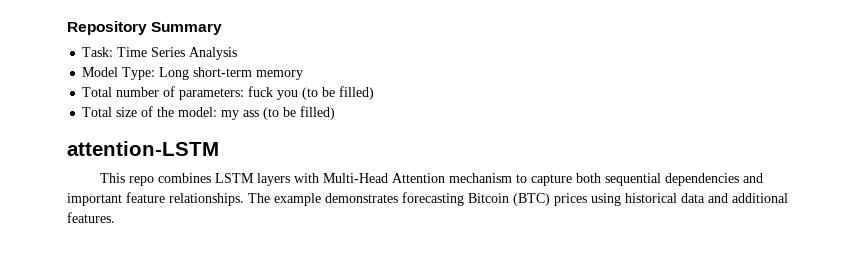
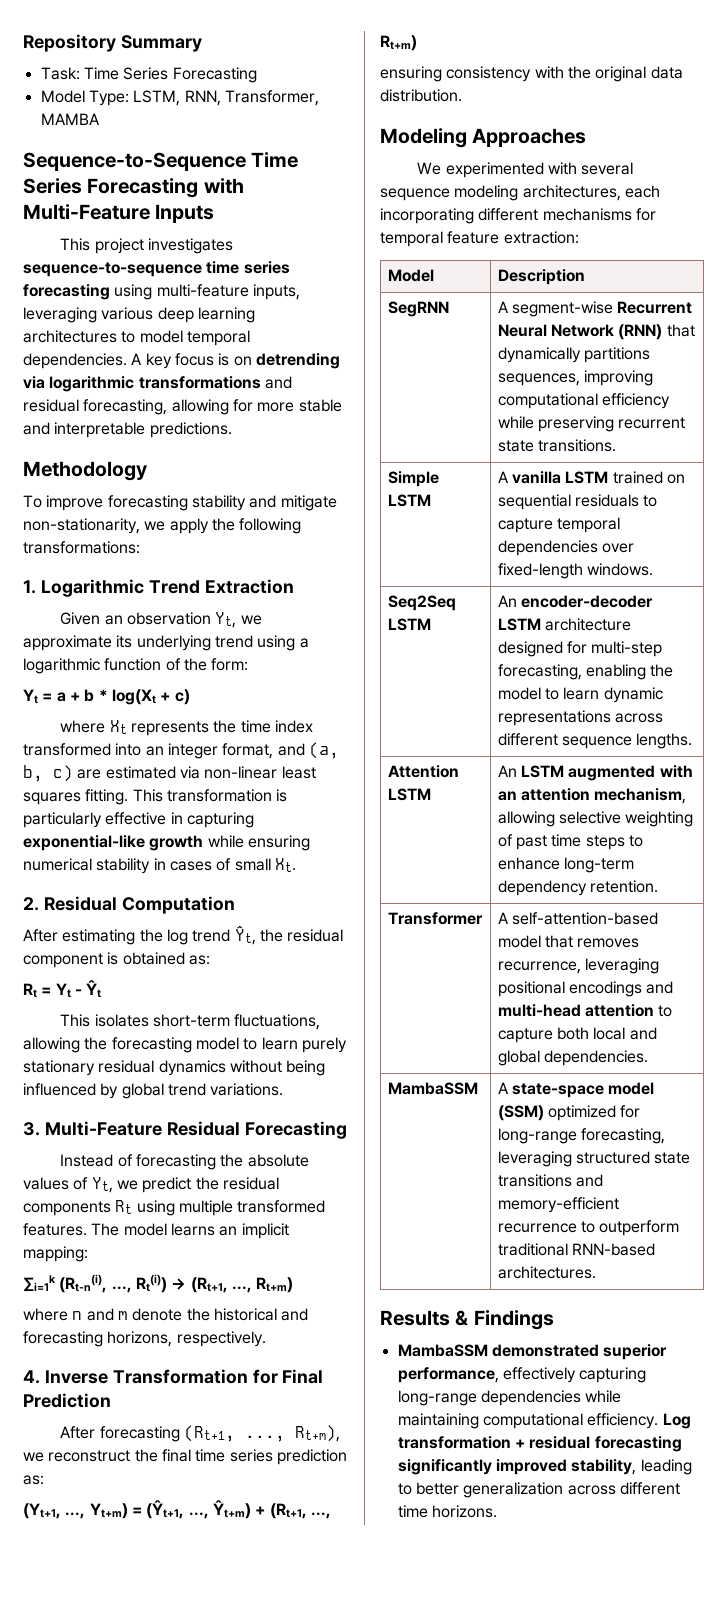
- Task: Time Series Analysis
+ Task: Time Series Forecasting
- Model Type: Long short-term memory
- Total number of parameters: fuck you (to be filled)
- Total size of the model: my ass (to be filled)
- attention-LSTM
- This repo combines LSTM layers with Multi-Head Attention mechanism to capture both sequential dependencies and important feature relationships. The example demonstrates forecasting Bitcoin (BTC) prices using historical data and additional features.
+ Model Type: LSTM, RNN, Transformer, MAMBA
+ Sequence-to-Sequence Time Series Forecasting with Multi-Feature Inputs
+ This project investigates sequence-to-sequence time series forecasting using multi-feature inputs, leveraging various deep learning architectures to model temporal dependencies. A key focus is on detrending via logarithmic transformations and residual forecasting, allowing for more stable and interpretable predictions.
+ Methodology
+ To improve forecasting stability and mitigate non-stationarity, we apply the following transformations:
+ 1. Logarithmic Trend Extraction
+ Given an observation Yt, we approximate its underlying trend using a logarithmic function of the form:
+ Yt = a + b * log(Xt + c)
+ where Xt represents the time index transformed into an integer format, and (a, b, c) are estimated via non-linear least squares fitting. This transformation is particularly effective in capturing exponential-like growth while ensuring numerical stability in cases of small Xt.
+ 2. Residual Computation
+ After estimating the log trend Ŷt, the residual component is obtained as:
+ Rt = Yt - Ŷt
+ This isolates short-term fluctuations, allowing the forecasting model to learn purely stationary residual dynamics without being influenced by global trend variations.
+ 3. Multi-Feature Residual Forecasting
+ Instead of forecasting the absolute values of Yt, we predict the residual components Rt using multiple transformed features. The model learns an implicit mapping:
+ ∑i=1k (Rt-n(i), ..., Rt(i)) → (Rt+1, ..., Rt+m)
+ where n and m denote the historical and forecasting horizons, respectively.
+ 4. Inverse Transformation for Final Prediction
+ After forecasting (Rt+1, ..., Rt+m), we reconstruct the final time series prediction as:
+ (Yt+1, ..., Yt+m) = (Ŷt+1, ..., Ŷt+m) + (Rt+1, ..., Rt+m)
+ ensuring consistency with the original data distribution.
+ Modeling Approaches
+ We experimented with several sequence modeling architectures, each incorporating different mechanisms for temporal feature extraction:
+ Model | Description
+ SegRNN | A segment-wise Recurrent Neural Network (RNN) that dynamically partitions sequences, improving computational efficiency while preserving recurrent state transitions.
+ Simple LSTM | A vanilla LSTM trained on sequential residuals to capture temporal dependencies over fixed-length windows.
+ Seq2Seq LSTM | An encoder-decoder LSTM architecture designed for multi-step forecasting, enabling the model to learn dynamic representations across different sequence lengths.
+ Attention LSTM | An LSTM augmented with an attention mechanism, allowing selective weighting of past time steps to enhance long-term dependency retention.
+ Transformer | A self-attention-based model that removes recurrence, leveraging positional encodings and multi-head attention to capture both local and global dependencies.
+ MambaSSM | A state-space model (SSM) optimized for long-range forecasting, leveraging structured state transitions and memory-efficient recurrence to outperform traditional RNN-based architectures.
+ Results & Findings
+ MambaSSM demonstrated superior performance, effectively capturing long-range dependencies while maintaining computational efficiency. Log transformation + residual forecasting significantly improved stability, leading to better generalization across different time horizons.

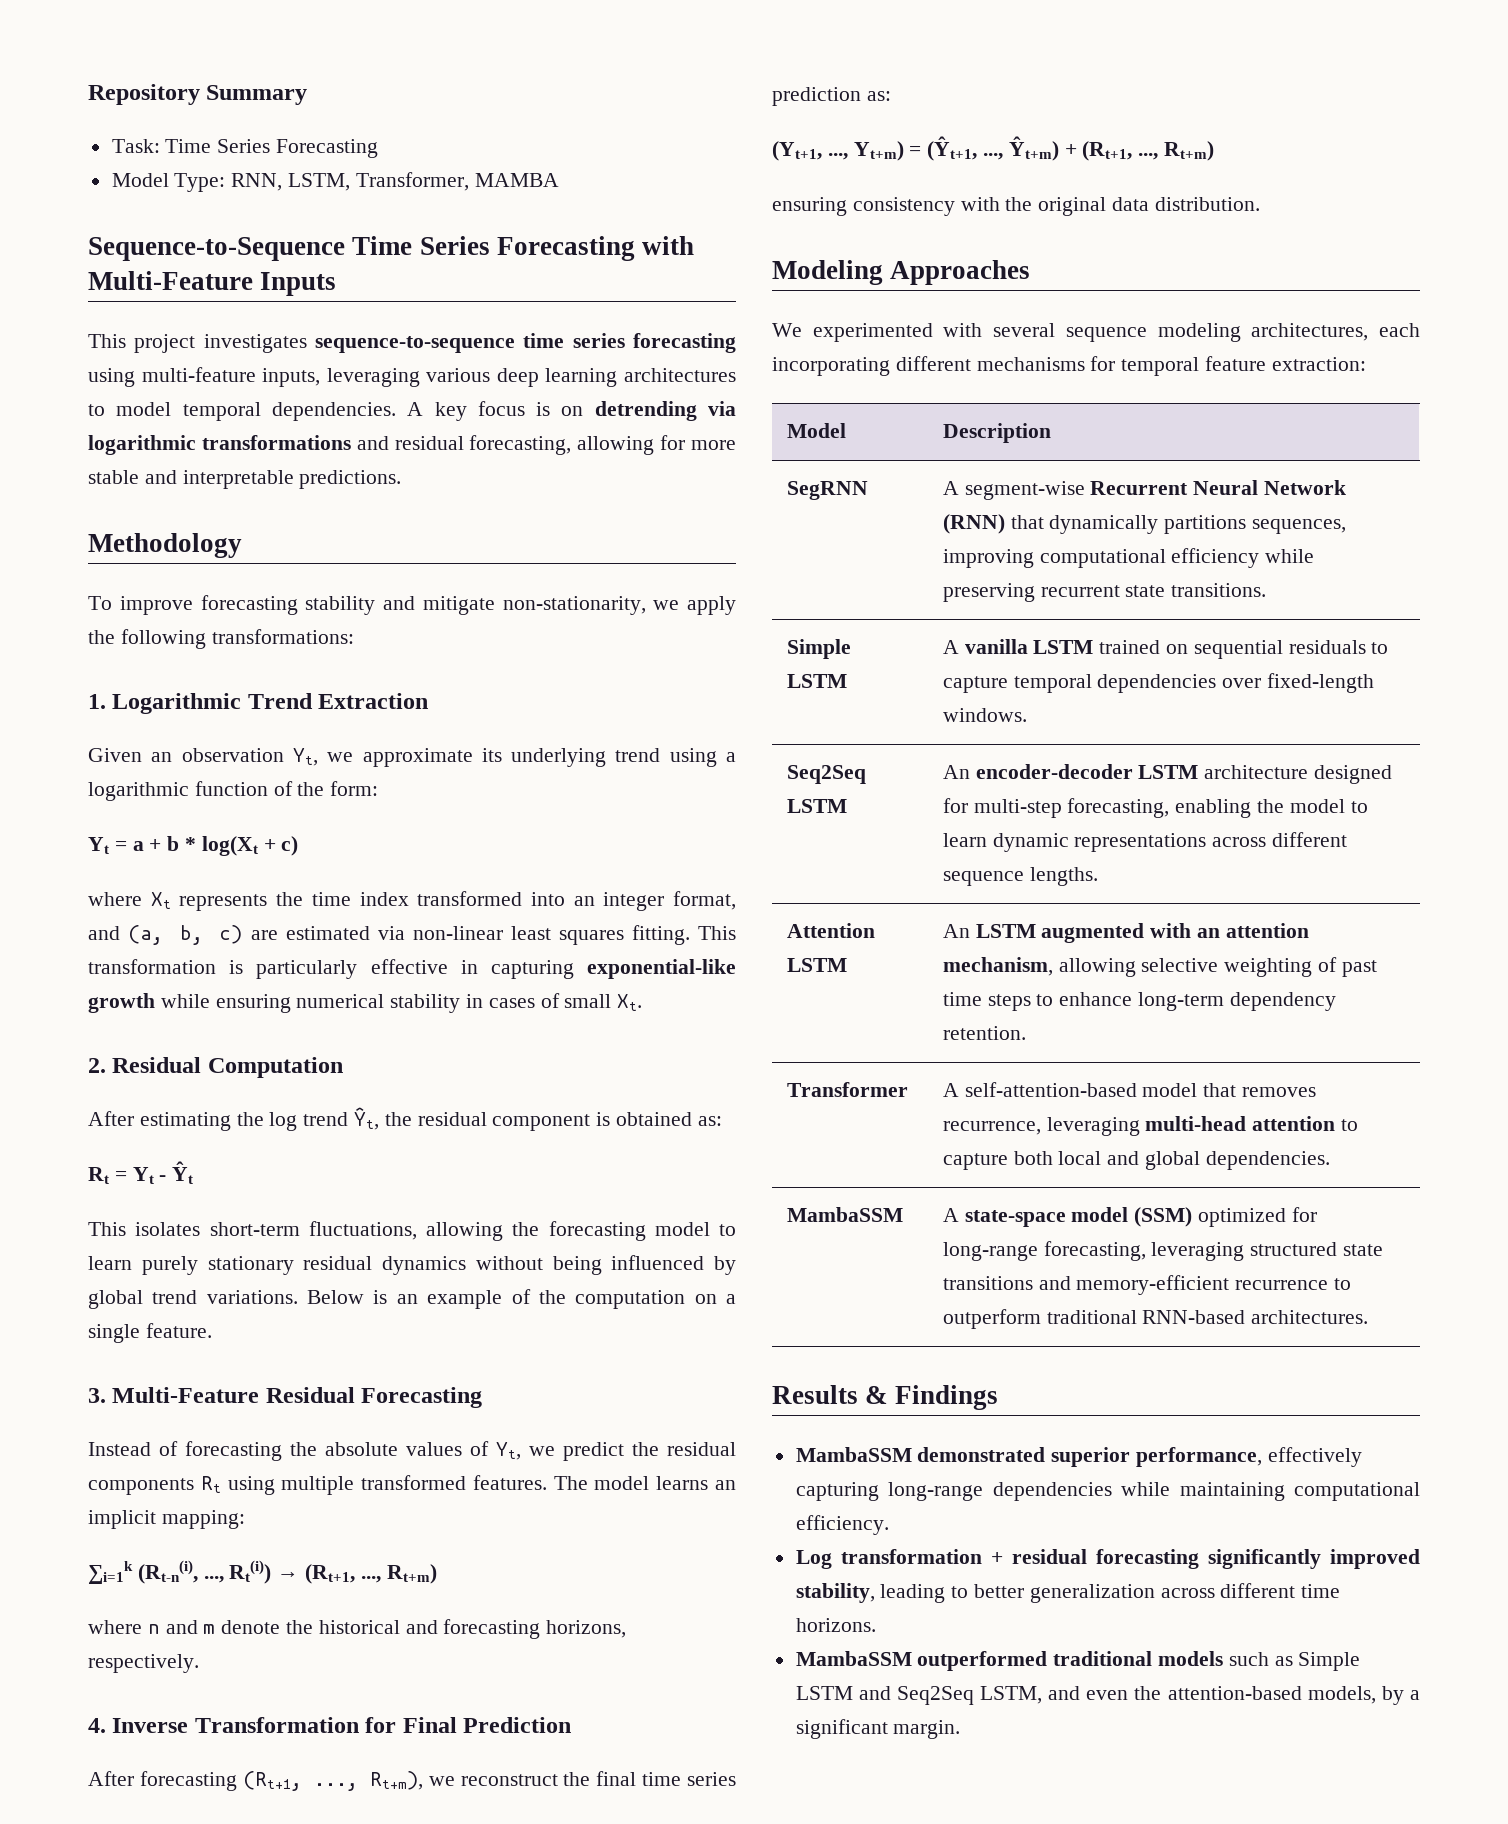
- Model Type: LSTM, RNN, Transformer, MAMBA
+ Model Type: RNN, LSTM, Transformer, MAMBA
+ Below is an example of the computation on a single feature.
- Transformer | A self-attention-based model that removes recurrence, leveraging positional encodings and multi-head attention to capture both local and global dependencies.
+ Transformer | A self-attention-based model that removes recurrence, leveraging multi-head attention to capture both local and global dependencies.
- MambaSSM demonstrated superior performance, effectively capturing long-range dependencies while maintaining computational efficiency. Log transformation + residual forecasting significantly improved stability, leading to better generalization across different time horizons.
+ MambaSSM demonstrated superior performance, effectively capturing long-range dependencies while maintaining computational efficiency.
+ Log transformation + residual forecasting significantly improved stability, leading to better generalization across different time horizons.
+ MambaSSM outperformed traditional models such as Simple LSTM and Seq2Seq LSTM, and even the attention-based models, by a significant margin.

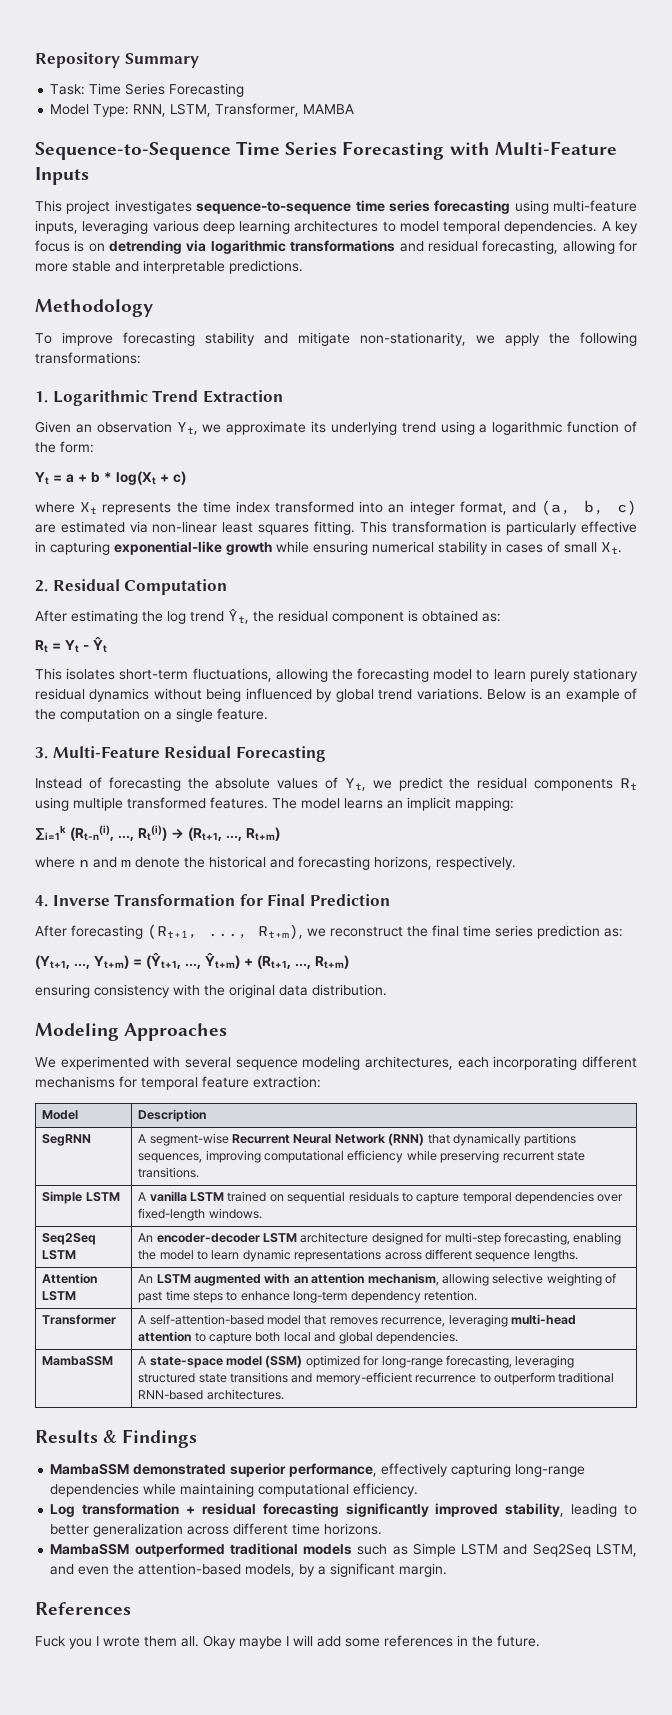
+ References
+ Fuck you I wrote them all. Okay maybe I will add some references in the future.

